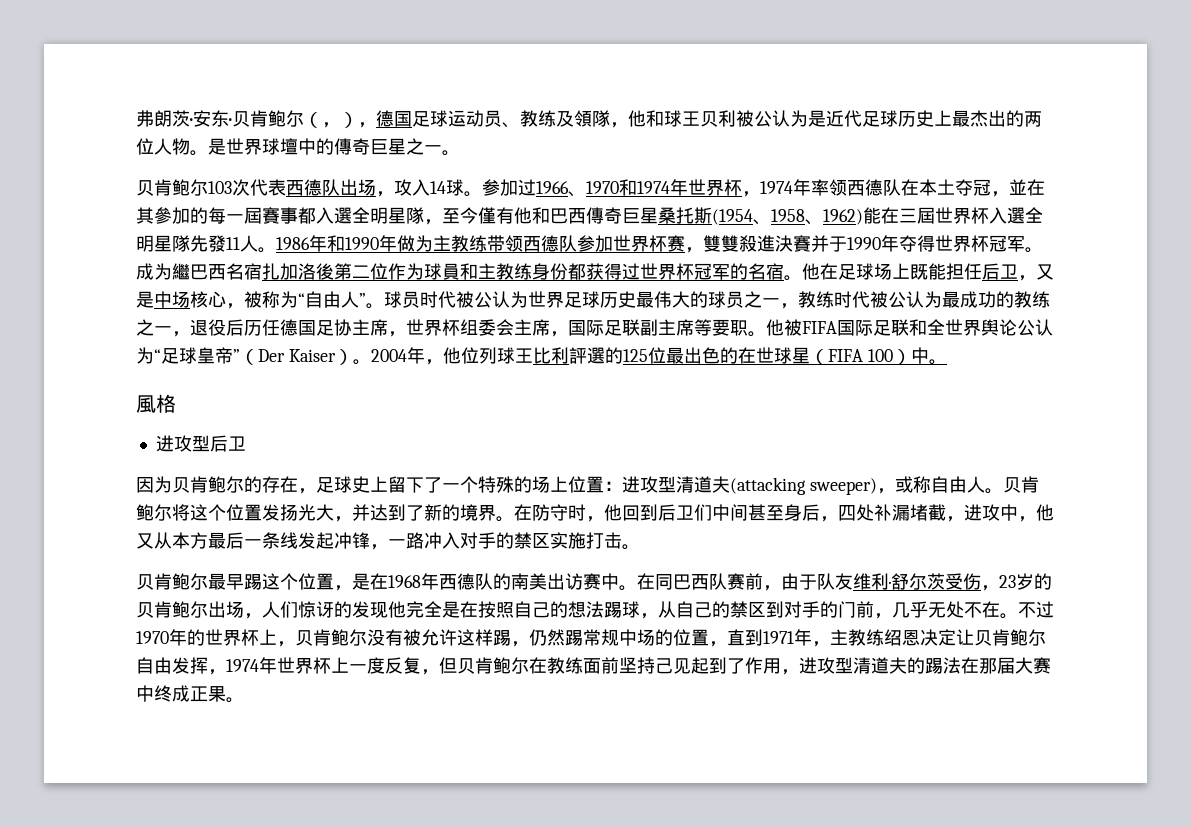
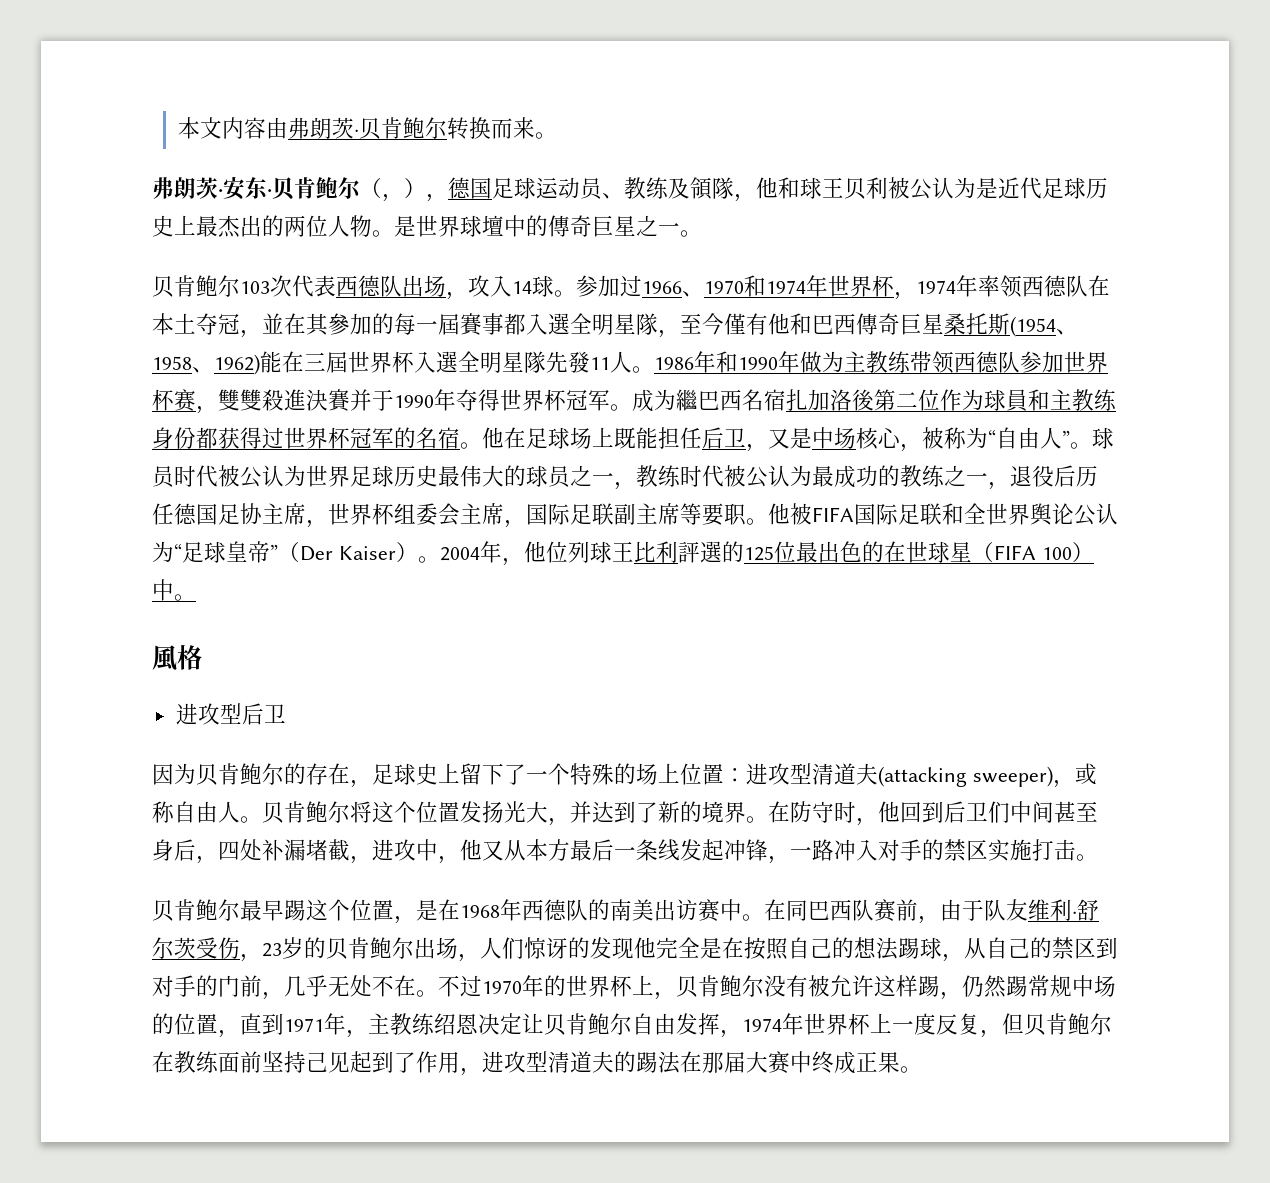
+ 本文内容由弗朗茨·贝肯鲍尔转换而来。

